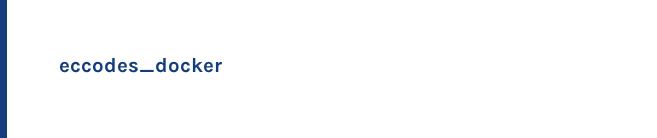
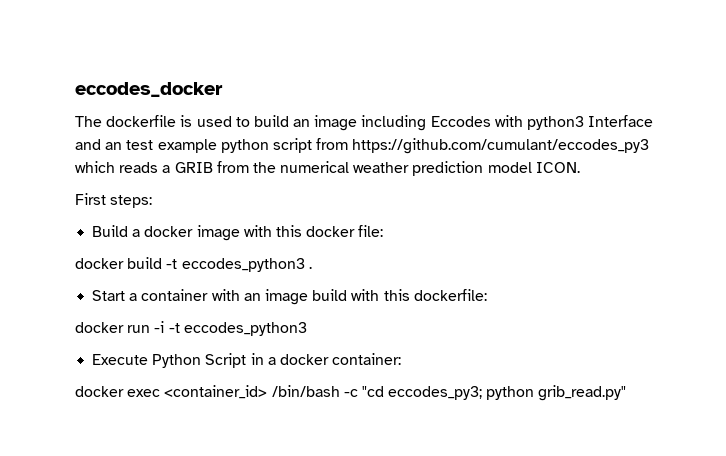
+ The dockerfile is used to build an image including Eccodes with python3 Interface and an test example python script from https://github.com/cumulant/eccodes_py3 which reads a GRIB from the numerical weather prediction model ICON.
+ First steps:
+ Build a docker image with this docker file:
+ docker build -t eccodes_python3 .
+ Start a container with an image build with this dockerfile:
+ docker run -i -t eccodes_python3
+ Execute Python Script in a docker container:
+ docker exec <container_id> /bin/bash -c "cd eccodes_py3; python grib_read.py"

